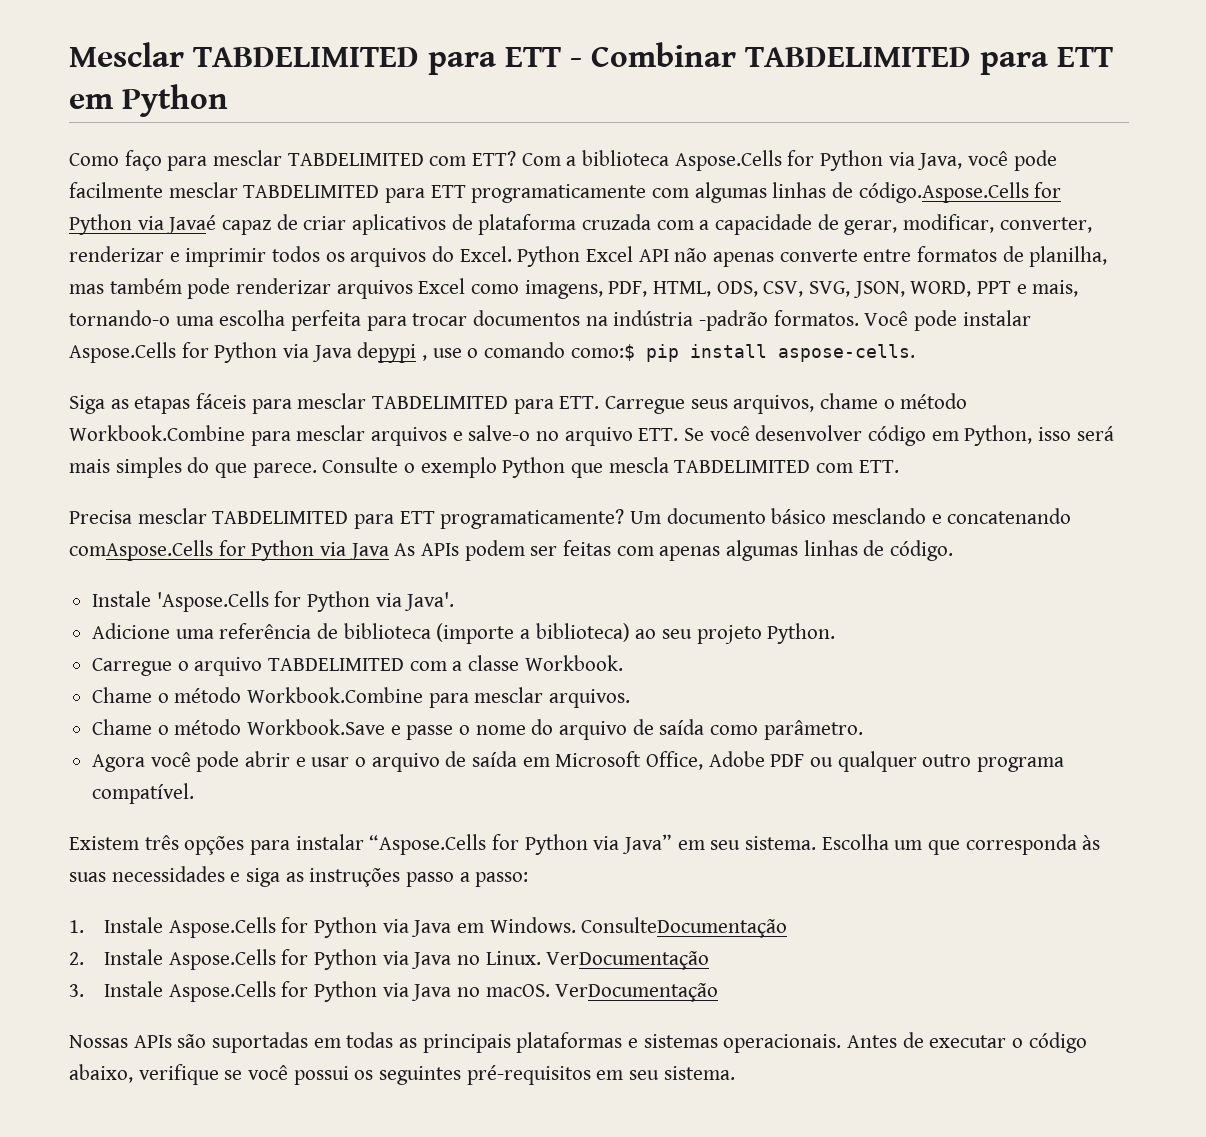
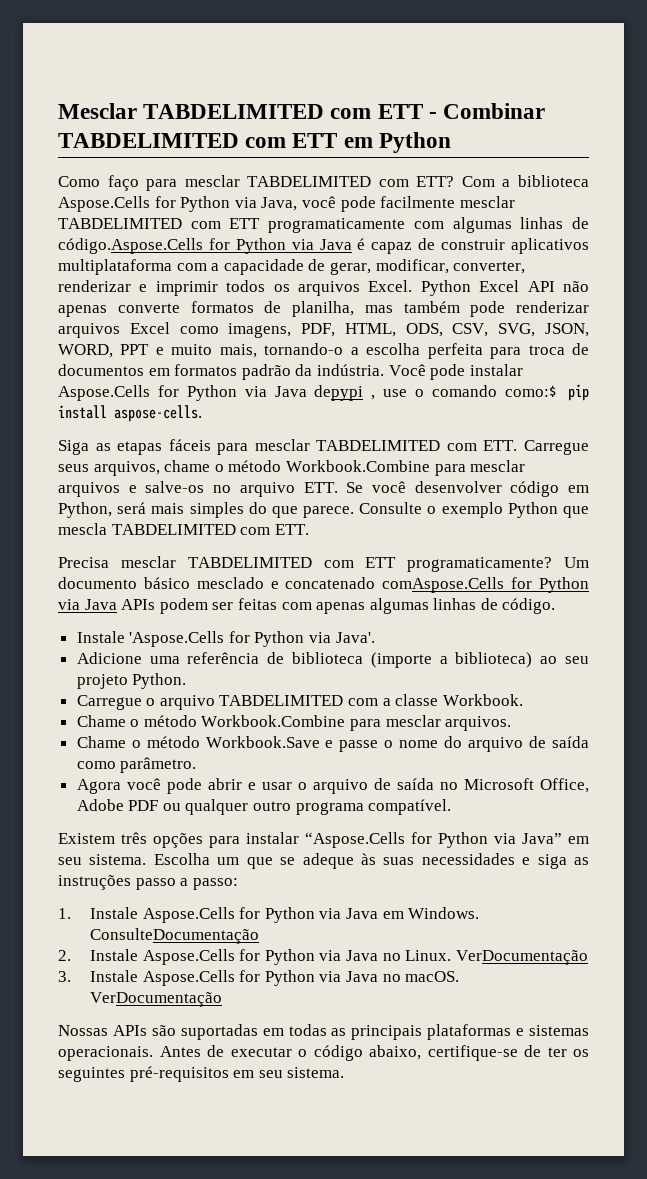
- Mesclar TABDELIMITED para ETT - Combinar TABDELIMITED para ETT em Python
+ Mesclar TABDELIMITED com ETT - Combinar TABDELIMITED com ETT em Python
- Com a biblioteca Aspose.Cells for Python via Java, você pode facilmente mesclar TABDELIMITED para ETT programaticamente com algumas linhas de código.Aspose.Cells for Python via Javaé capaz de criar aplicativos de plataforma cruzada com a capacidade de gerar, modificar, converter, renderizar e imprimir todos os arquivos do Excel.
+ Com a biblioteca Aspose.Cells for Python via Java, você pode facilmente mesclar TABDELIMITED com ETT programaticamente com algumas linhas de código.Aspose.Cells for Python via Java é capaz de construir aplicativos multiplataforma com a capacidade de gerar, modificar, converter, renderizar e imprimir todos os arquivos Excel.
- Python Excel API não apenas converte entre formatos de planilha, mas também pode renderizar arquivos Excel como imagens, PDF, HTML, ODS, CSV, SVG, JSON, WORD, PPT e mais, tornando-o uma escolha perfeita para trocar documentos na indústria -padrão formatos.
+ Python Excel API não apenas converte formatos de planilha, mas também pode renderizar arquivos Excel como imagens, PDF, HTML, ODS, CSV, SVG, JSON, WORD, PPT e muito mais, tornando-o a escolha perfeita para troca de documentos em formatos padrão da indústria.
- Siga as etapas fáceis para mesclar TABDELIMITED para ETT. Carregue seus arquivos, chame o método Workbook.Combine para mesclar arquivos e salve-o no arquivo ETT. Se você desenvolver código em Python, isso será mais simples do que parece.
+ Siga as etapas fáceis para mesclar TABDELIMITED com ETT. Carregue seus arquivos, chame o método Workbook.Combine para mesclar arquivos e salve-os no arquivo ETT. Se você desenvolver código em Python, será mais simples do que parece.
- Precisa mesclar TABDELIMITED para ETT programaticamente?
+ Precisa mesclar TABDELIMITED com ETT programaticamente?
- Um documento básico mesclando e concatenando comAspose.Cells for Python via Java As APIs podem ser feitas com apenas algumas linhas de código.
+ Um documento básico mesclado e concatenado comAspose.Cells for Python via Java APIs podem ser feitas com apenas algumas linhas de código.
- Agora você pode abrir e usar o arquivo de saída em Microsoft Office, Adobe PDF ou qualquer outro programa compatível.
+ Agora você pode abrir e usar o arquivo de saída no Microsoft Office, Adobe PDF ou qualquer outro programa compatível.
- Escolha um que corresponda às suas necessidades e siga as instruções passo a passo:
+ Escolha um que se adeque às suas necessidades e siga as instruções passo a passo:
- Antes de executar o código abaixo, verifique se você possui os seguintes pré-requisitos em seu sistema.
+ Antes de executar o código abaixo, certifique-se de ter os seguintes pré-requisitos em seu sistema.

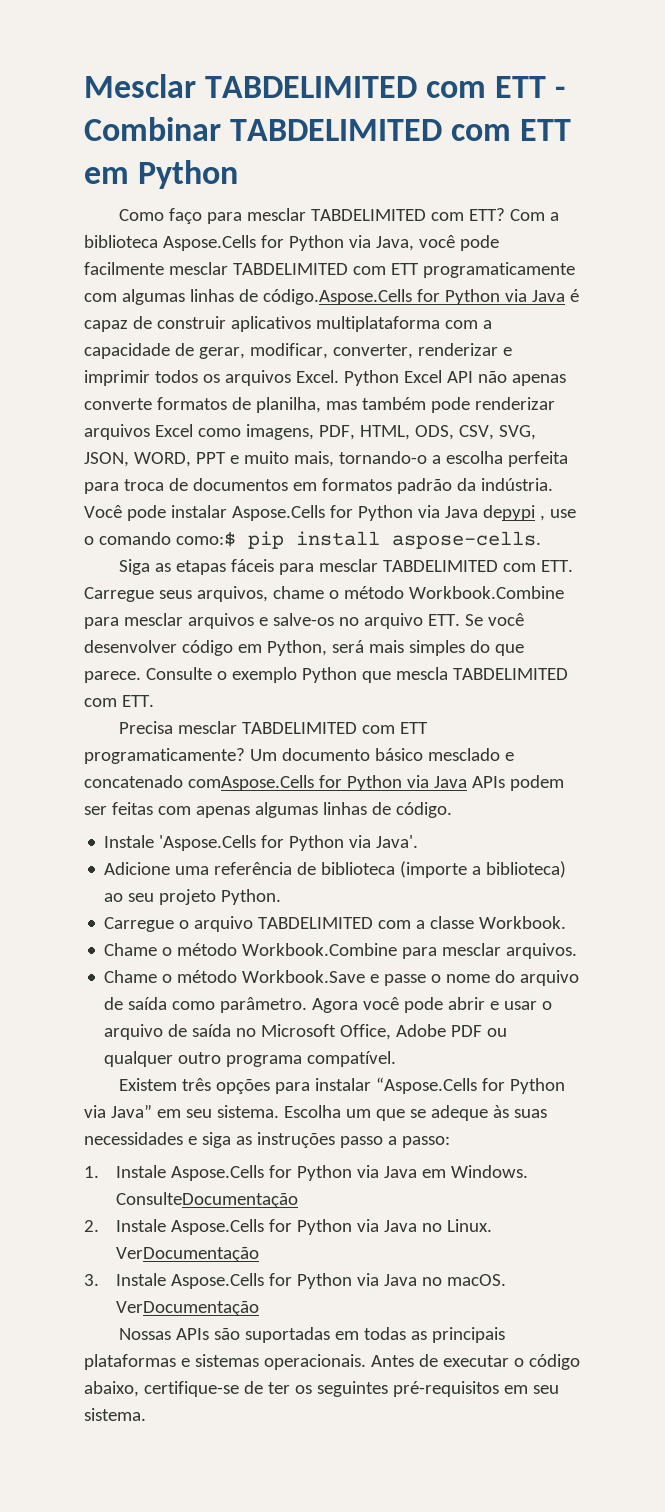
- Chame o método Workbook.Save e passe o nome do arquivo de saída como parâmetro.
- Agora você pode abrir e usar o arquivo de saída no Microsoft Office, Adobe PDF ou qualquer outro programa compatível.
+ Chame o método Workbook.Save e passe o nome do arquivo de saída como parâmetro. Agora você pode abrir e usar o arquivo de saída no Microsoft Office, Adobe PDF ou qualquer outro programa compatível.

